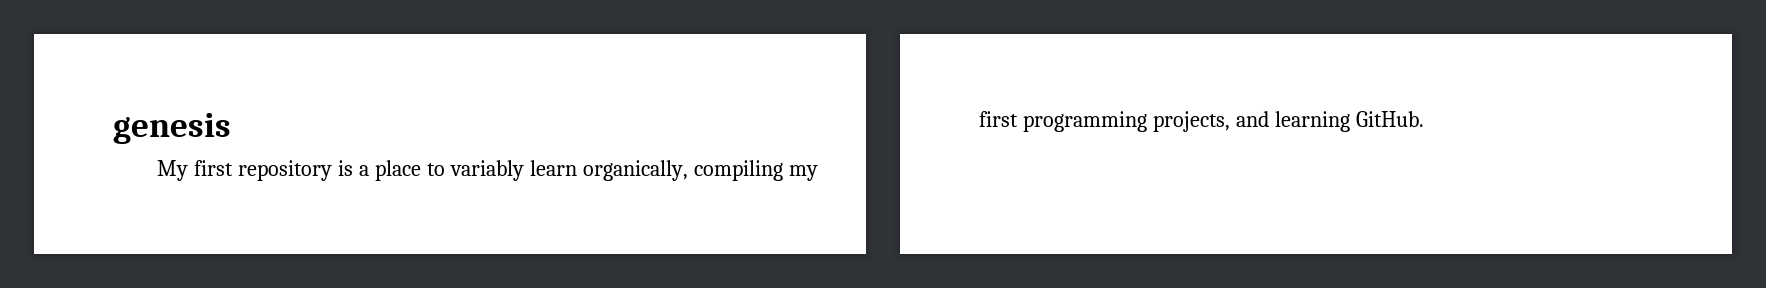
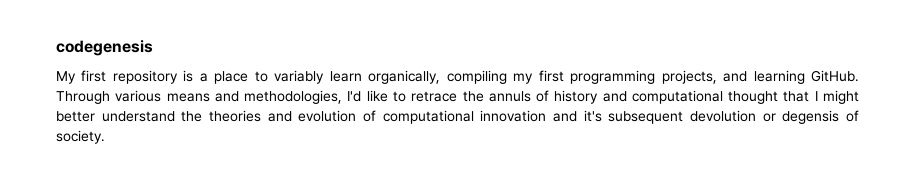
- genesis
+ codegenesis
+ Through various means and methodologies, I'd like to retrace the annuls of history and computational thought that I might better understand the theories and evolution of computational innovation and it's subsequent devolution or degensis of society.

